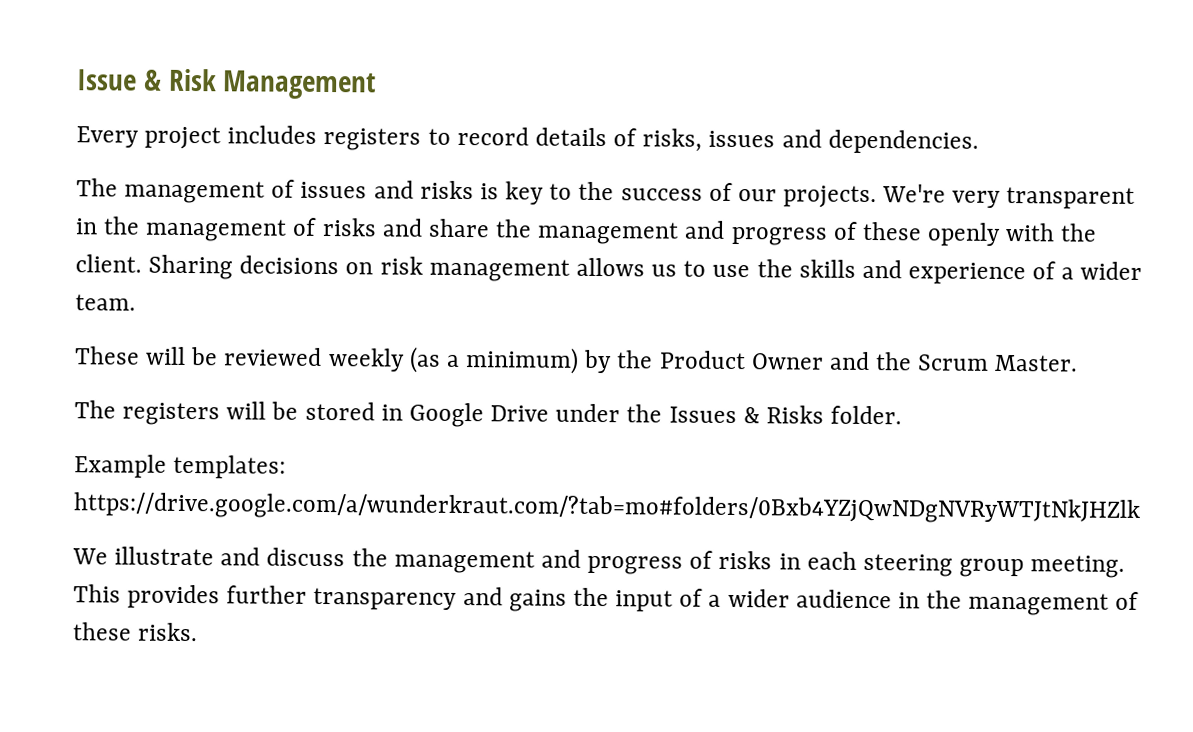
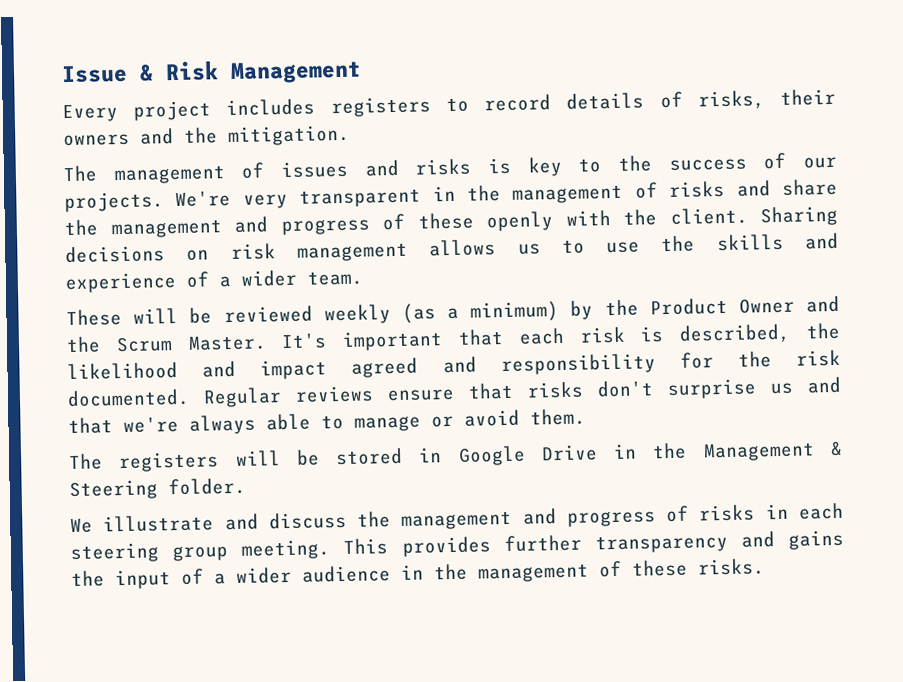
- Every project includes registers to record details of risks, issues and dependencies.
+ Every project includes registers to record details of risks, their owners and the mitigation.
+ It's important that each risk is described, the likelihood and impact agreed and responsibility for the risk documented. Regular reviews ensure that risks don't surprise us and that we're always able to manage or avoid them.
- The registers will be stored in Google Drive under the Issues & Risks folder.
- Example templates: https://drive.google.com/a/wunderkraut.com/?tab=mo#folders/0Bxb4YZjQwNDgNVRyWTJtNkJHZlk
+ The registers will be stored in Google Drive in the Management & Steering folder.

